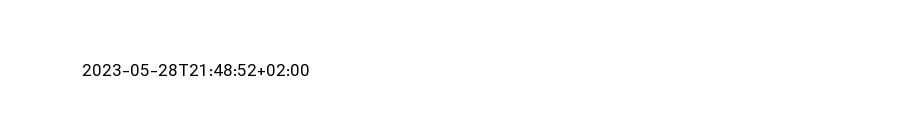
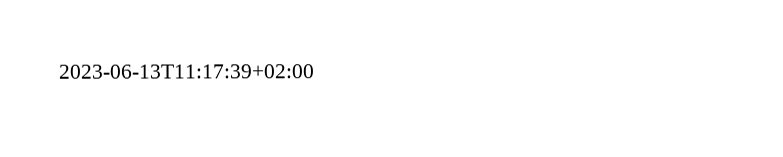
- 2023-05-28T21:48:52+02:00
+ 2023-06-13T11:17:39+02:00

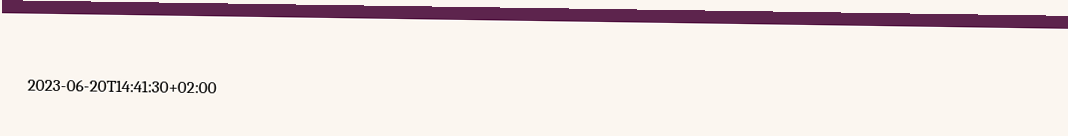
- 2023-06-13T11:17:39+02:00
+ 2023-06-20T14:41:30+02:00

